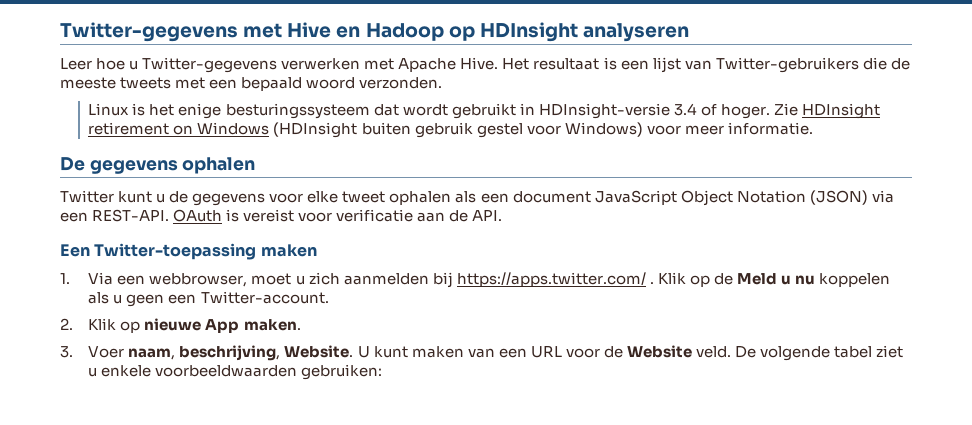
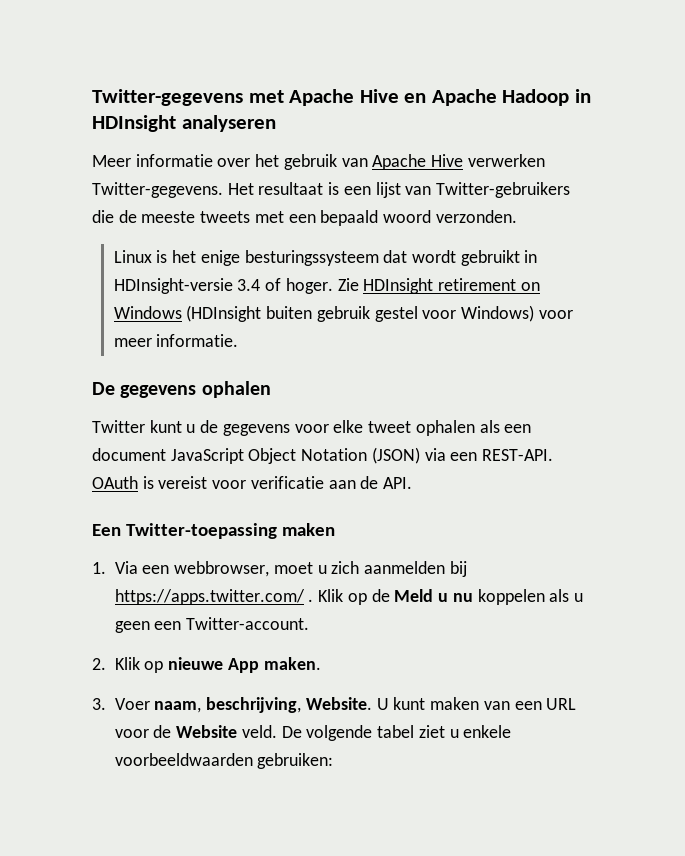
- Twitter-gegevens met Hive en Hadoop op HDInsight analyseren
+ Twitter-gegevens met Apache Hive en Apache Hadoop in HDInsight analyseren
- Leer hoe u Twitter-gegevens verwerken met Apache Hive.
+ Meer informatie over het gebruik van Apache Hive verwerken Twitter-gegevens.

